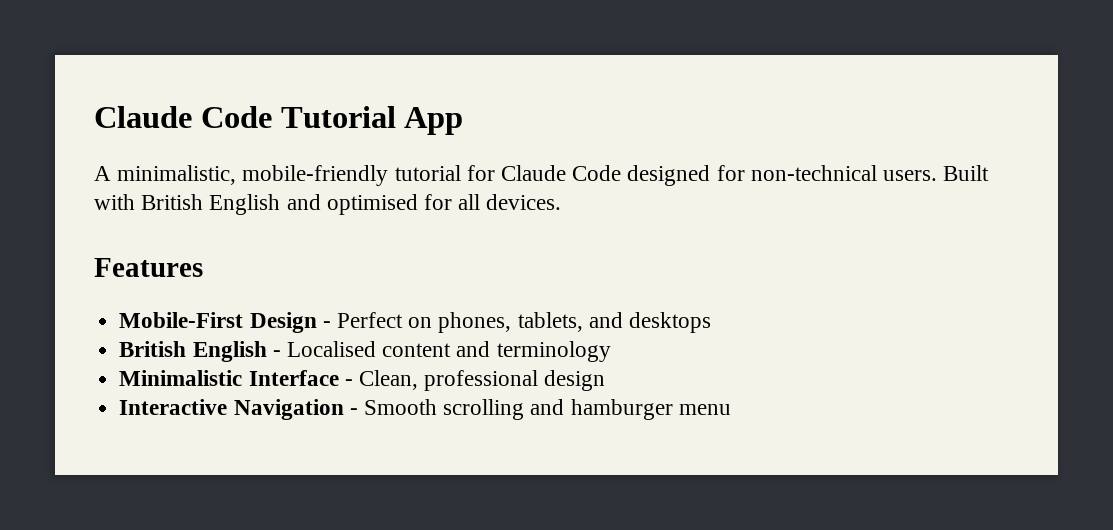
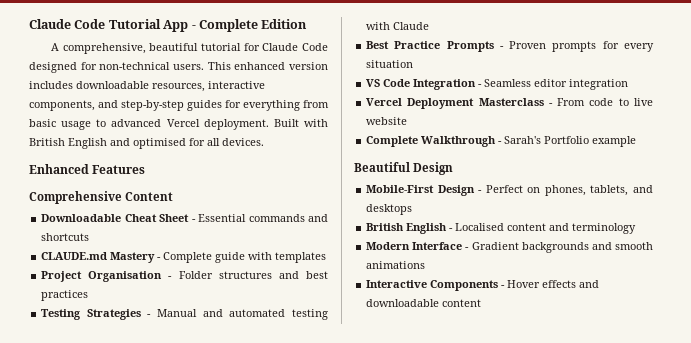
- Claude Code Tutorial App
+ Claude Code Tutorial App - Complete Edition
- A minimalistic, mobile-friendly tutorial for Claude Code designed for non-technical users.
+ A comprehensive, beautiful tutorial for Claude Code designed for non-technical users.
+ This enhanced version includes downloadable resources, interactive components, and step-by-step guides for everything from basic usage to advanced Vercel deployment.
- Features
+ Enhanced Features
+ Comprehensive Content
+ Downloadable Cheat Sheet - Essential commands and shortcuts
+ CLAUDE.md Mastery - Complete guide with templates
+ Project Organisation - Folder structures and best practices
+ Testing Strategies - Manual and automated testing with Claude
+ Best Practice Prompts - Proven prompts for every situation
+ VS Code Integration - Seamless editor integration
+ Vercel Deployment Masterclass - From code to live website
+ Complete Walkthrough - Sarah's Portfolio example
+ Beautiful Design
- Minimalistic Interface - Clean, professional design
- Interactive Navigation - Smooth scrolling and hamburger menu
+ Modern Interface - Gradient backgrounds and smooth animations
+ Interactive Components - Hover effects and downloadable content

